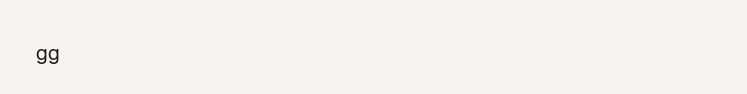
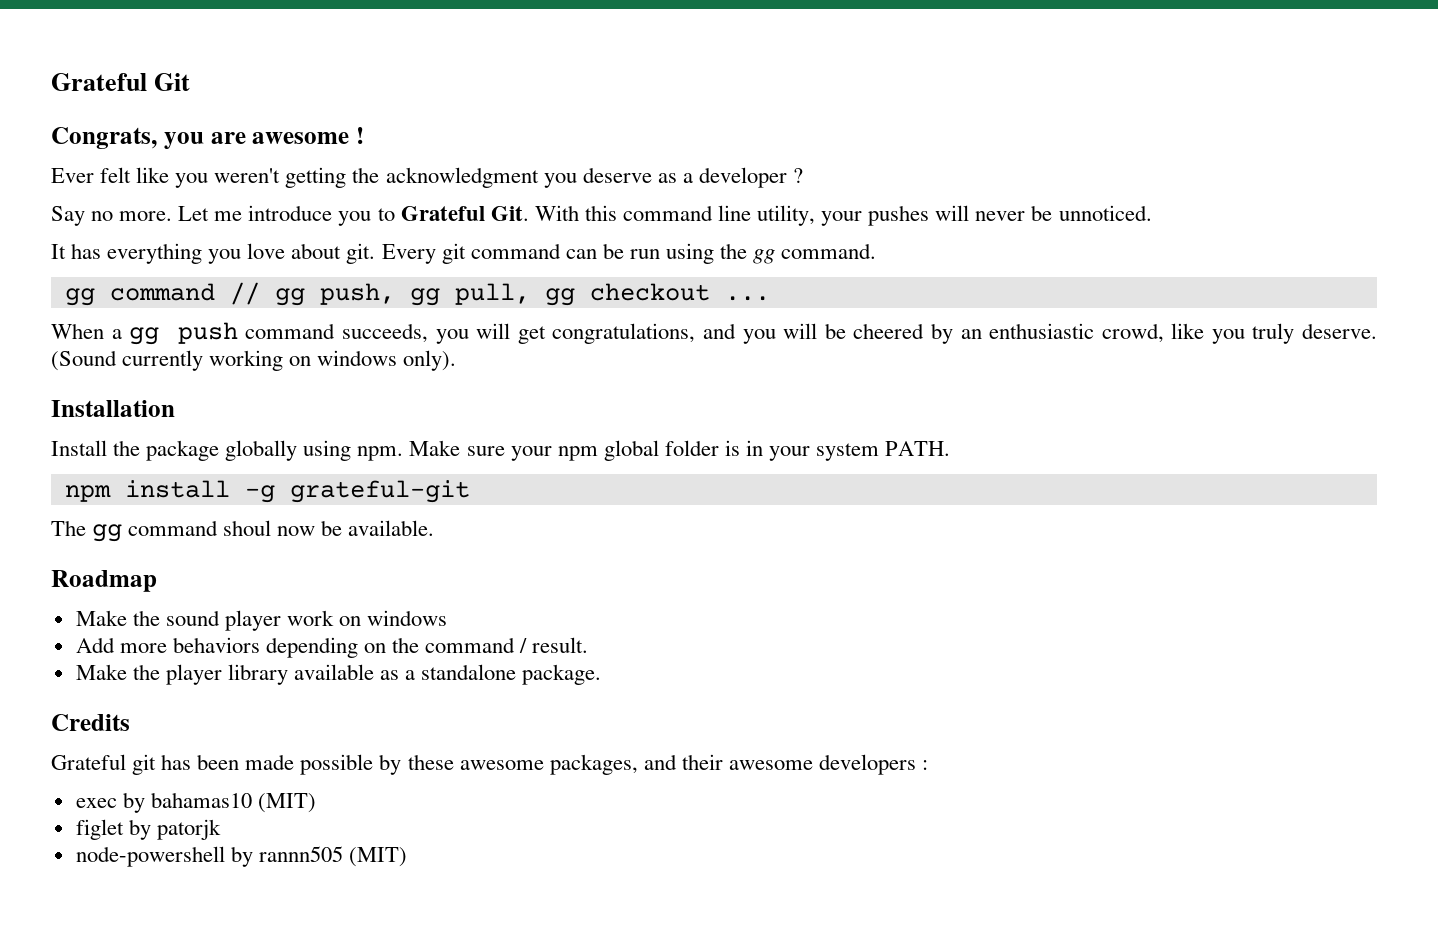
- gg
+ Grateful Git
+ Congrats, you are awesome !
+ Ever felt like you weren't getting the acknowledgment you deserve as a developer ?
+ Say no more. Let me introduce you to Grateful Git. With this command line utility, your pushes will never be unnoticed.
+ It has everything you love about git. Every git command can be run using the gg command.
+ gg command // gg push, gg pull, gg checkout ...
+ When a gg push command succeeds, you will get congratulations, and you will be cheered by an enthusiastic crowd, like you truly deserve. (Sound currently working on windows only).
+ Installation
+ Install the package globally using npm. Make sure your npm global folder is in your system PATH.
+ npm install -g grateful-git
+ The gg command shoul now be available.
+ Roadmap
+ Make the sound player work on windows
+ Add more behaviors depending on the command / result.
+ Make the player library available as a standalone package.
+ Credits
+ Grateful git has been made possible by these awesome packages, and their awesome developers :
+ exec by bahamas10 (MIT)
+ figlet by patorjk
+ node-powershell by rannn505 (MIT)

